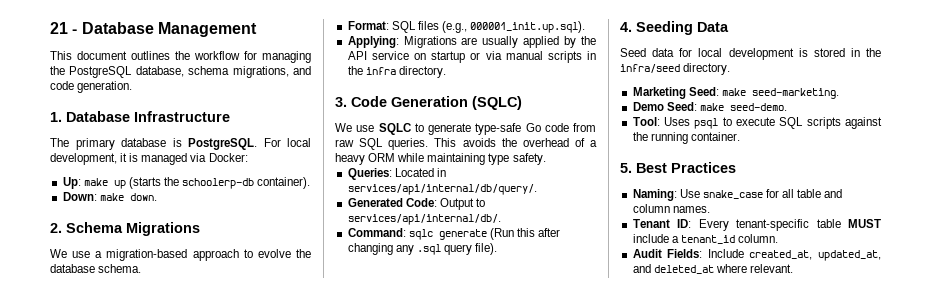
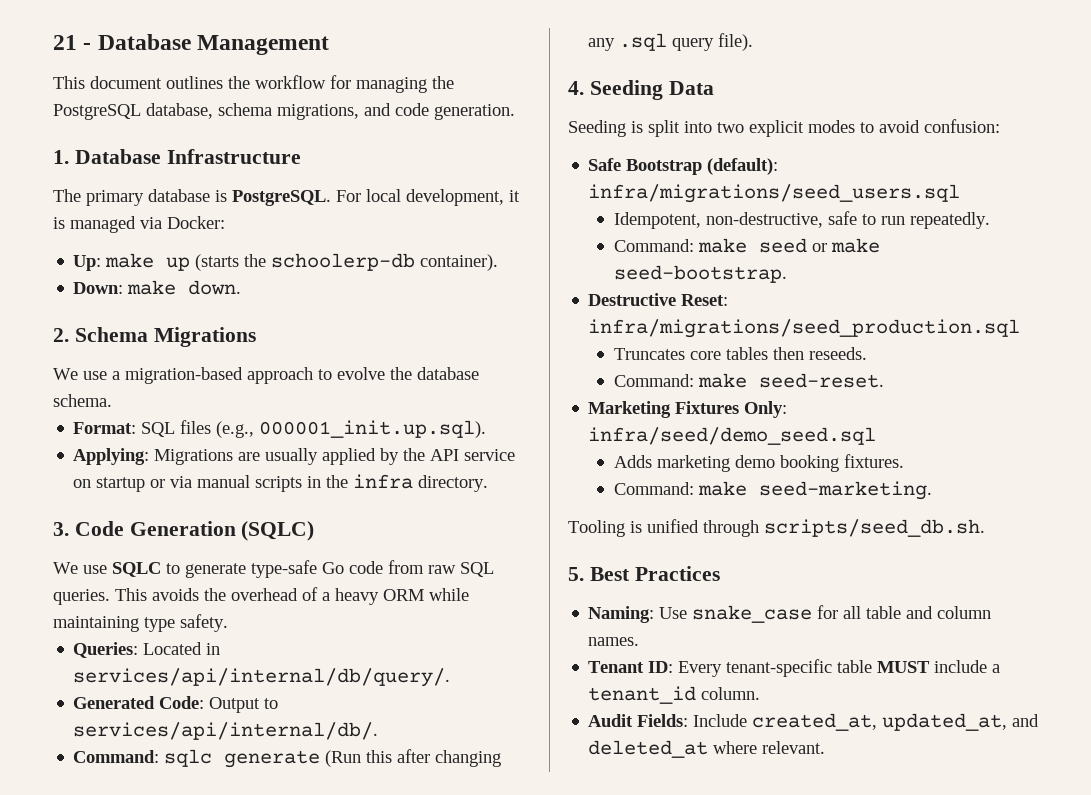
- Seed data for local development is stored in the infra/seed directory.
- Marketing Seed: make seed-marketing.
- Demo Seed: make seed-demo.
- Tool: Uses psql to execute SQL scripts against the running container.
+ Seeding is split into two explicit modes to avoid confusion:
+ Safe Bootstrap (default): infra/migrations/seed_users.sql
+ Idempotent, non-destructive, safe to run repeatedly.
+ Command: make seed or make seed-bootstrap.
+ Destructive Reset: infra/migrations/seed_production.sql
+ Truncates core tables then reseeds.
+ Command: make seed-reset.
+ Marketing Fixtures Only: infra/seed/demo_seed.sql
+ Adds marketing demo booking fixtures.
+ Command: make seed-marketing.
+ Tooling is unified through scripts/seed_db.sh.

